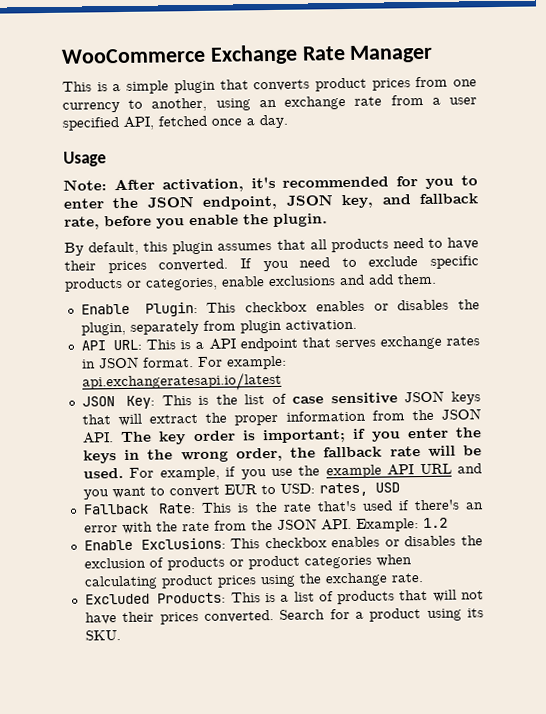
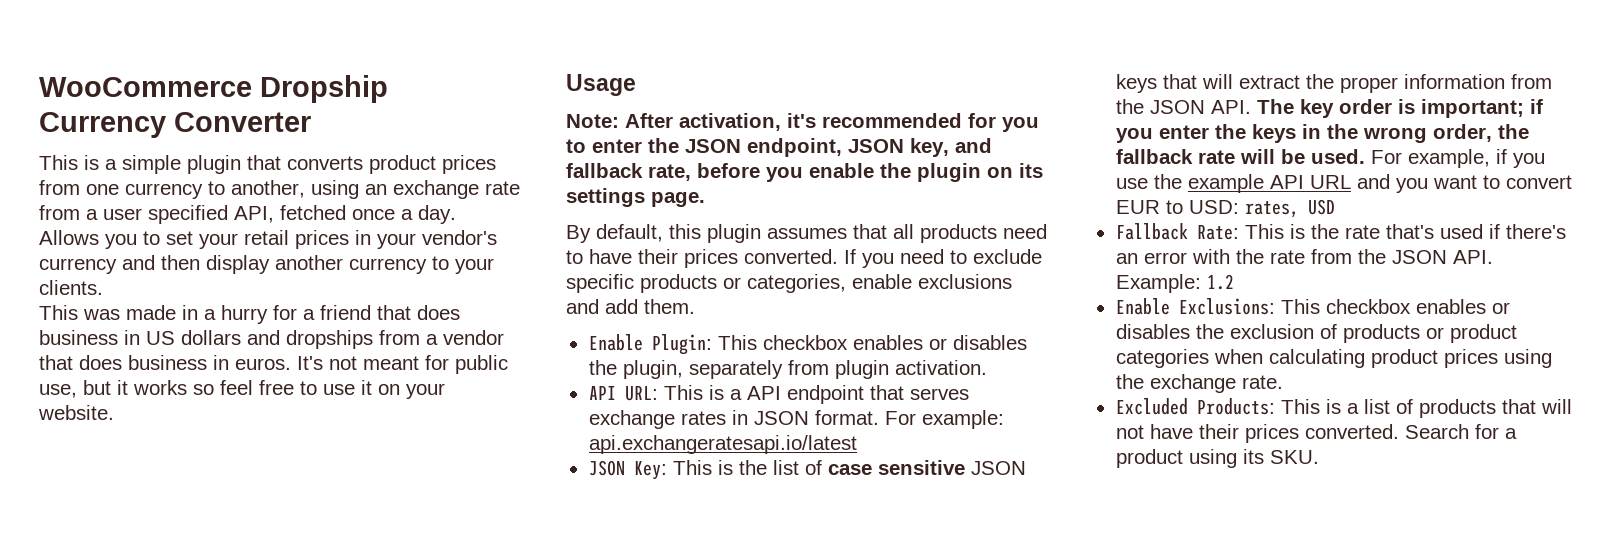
- WooCommerce Exchange Rate Manager
+ WooCommerce Dropship Currency Converter
+ Allows you to set your retail prices in your vendor's currency and then display another currency to your clients.
+ This was made in a hurry for a friend that does business in US dollars and dropships from a vendor that does business in euros. It's not meant for public use, but it works so feel free to use it on your website.
- Note: After activation, it's recommended for you to enter the JSON endpoint, JSON key, and fallback rate, before you enable the plugin.
+ Note: After activation, it's recommended for you to enter the JSON endpoint, JSON key, and fallback rate, before you enable the plugin on its settings page.

